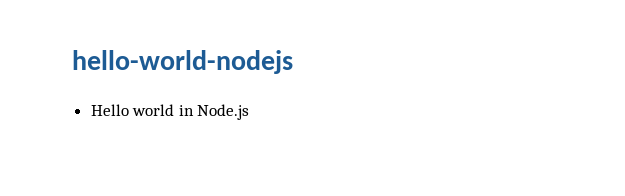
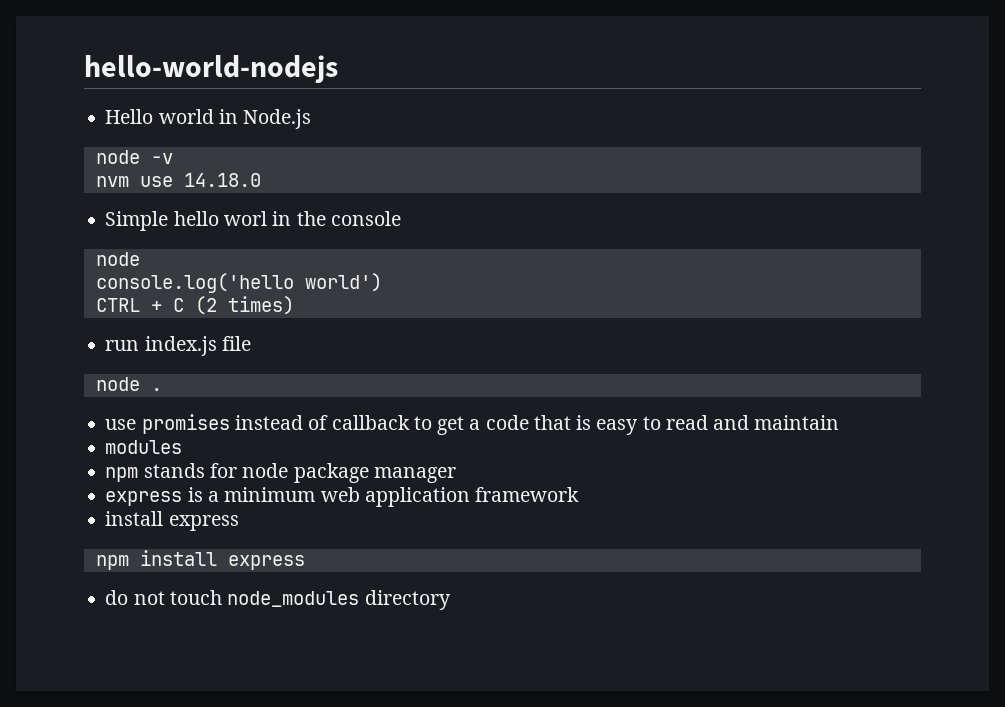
+ node -v
+ nvm use 14.18.0
+ Simple hello worl in the console
+ node
+ console.log('hello world')
+ CTRL + C (2 times)
+ run index.js file
+ node .
+ use promises instead of callback to get a code that is easy to read and maintain
+ modules
+ npm stands for node package manager
+ express is a minimum web application framework
+ install express
+ npm install express
+ do not touch node_modules directory

